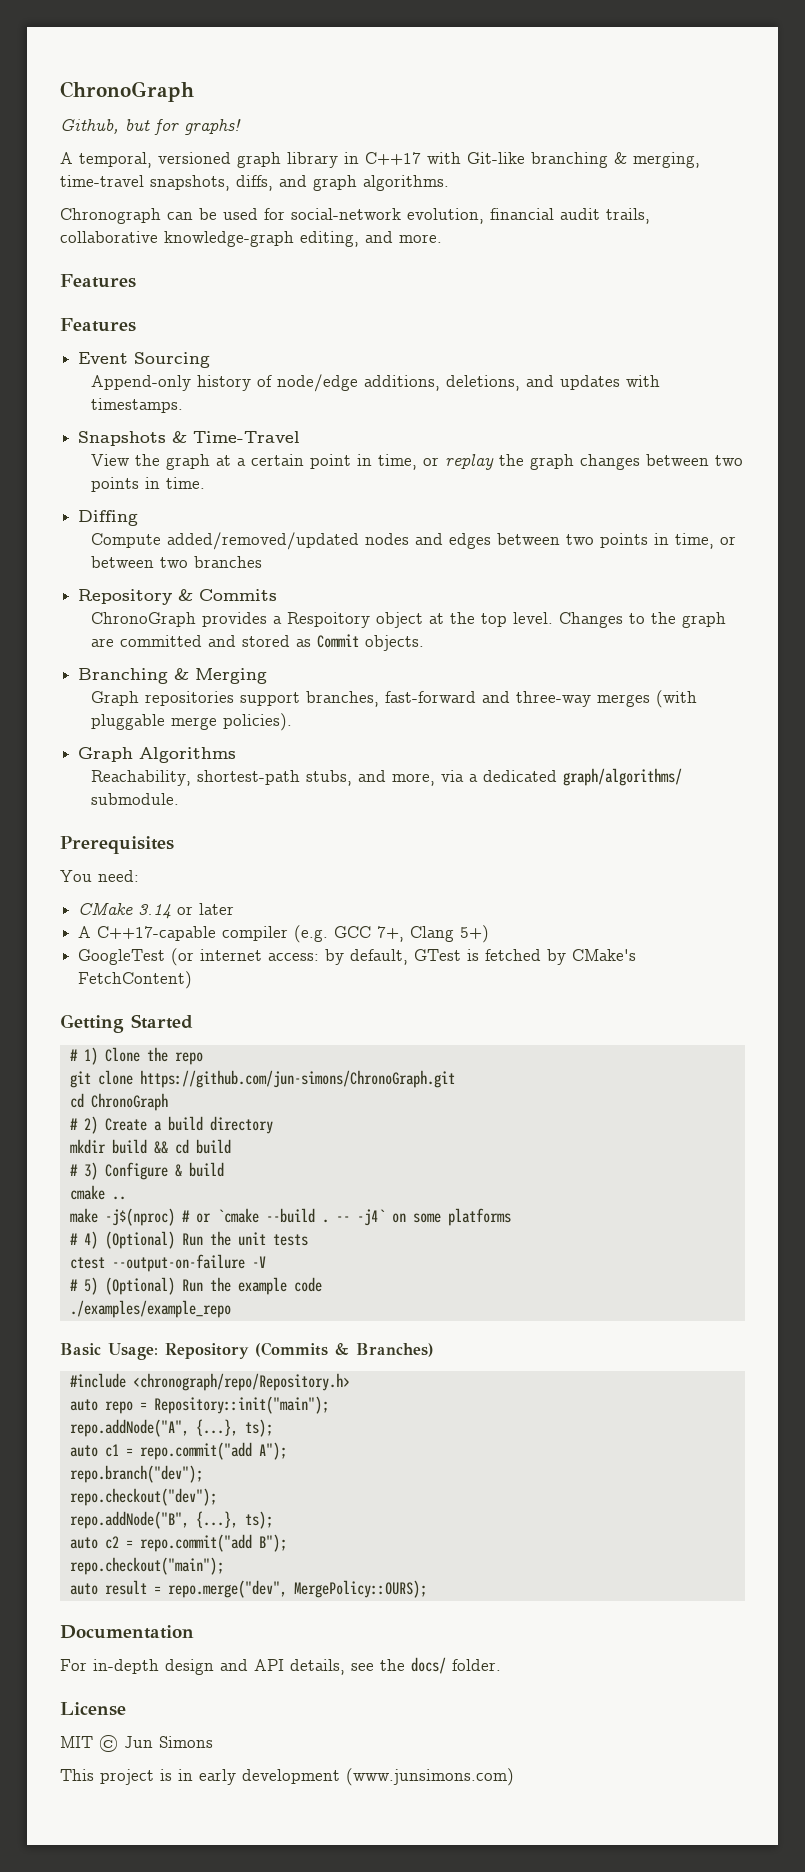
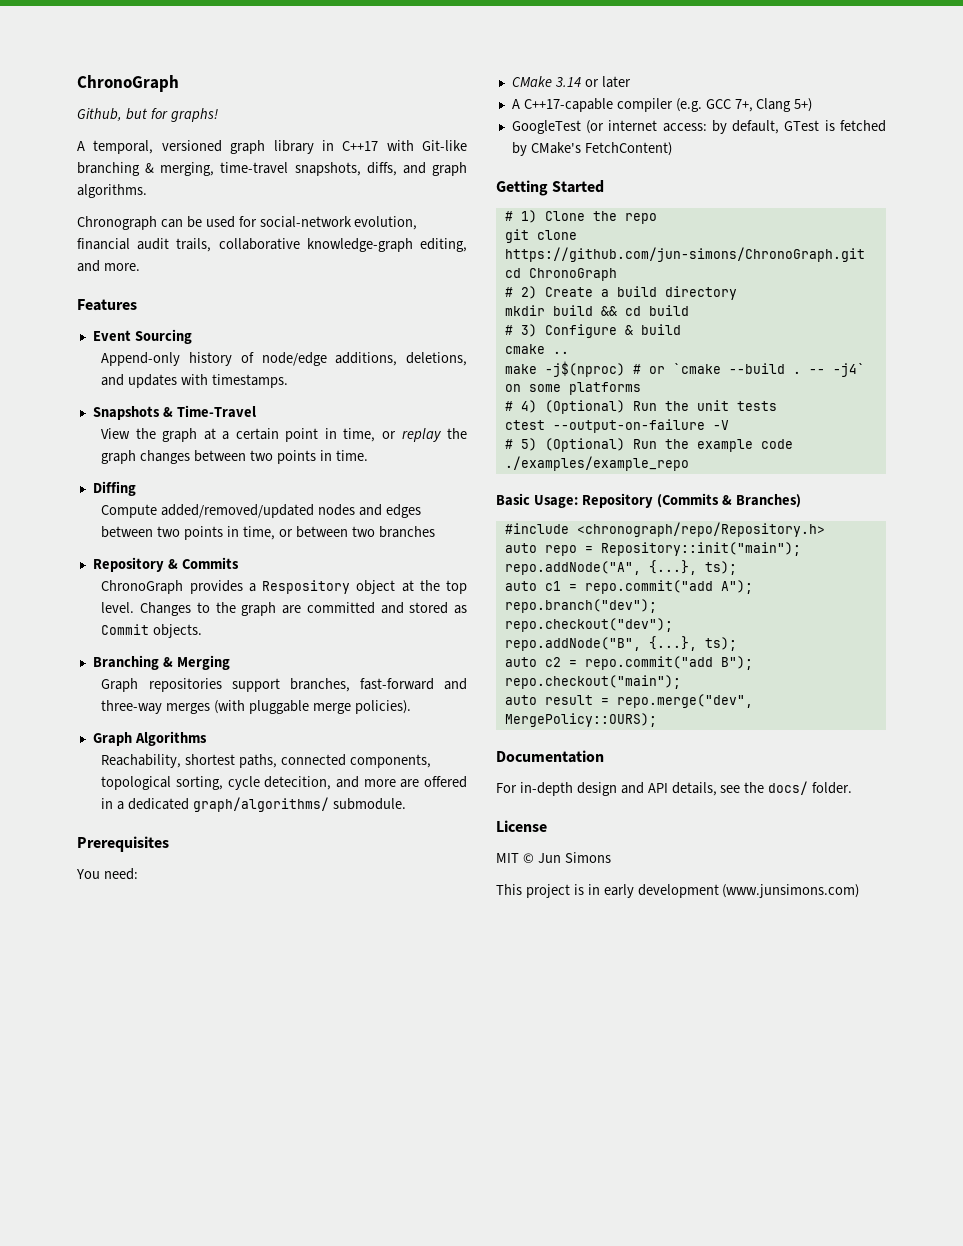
  Chronograph can be used for social-network evolution, financial audit trails, collaborative knowledge-graph editing, and more.
- Features
- ChronoGraph provides a Respoitory object at the top level.
+ ChronoGraph provides a Respository object at the top level.
- Reachability, shortest-path stubs, and more, via a dedicated graph/algorithms/ submodule.
+ Reachability, shortest paths, connected components, topological sorting, cycle detecition, and more are offered in a dedicated graph/algorithms/ submodule.

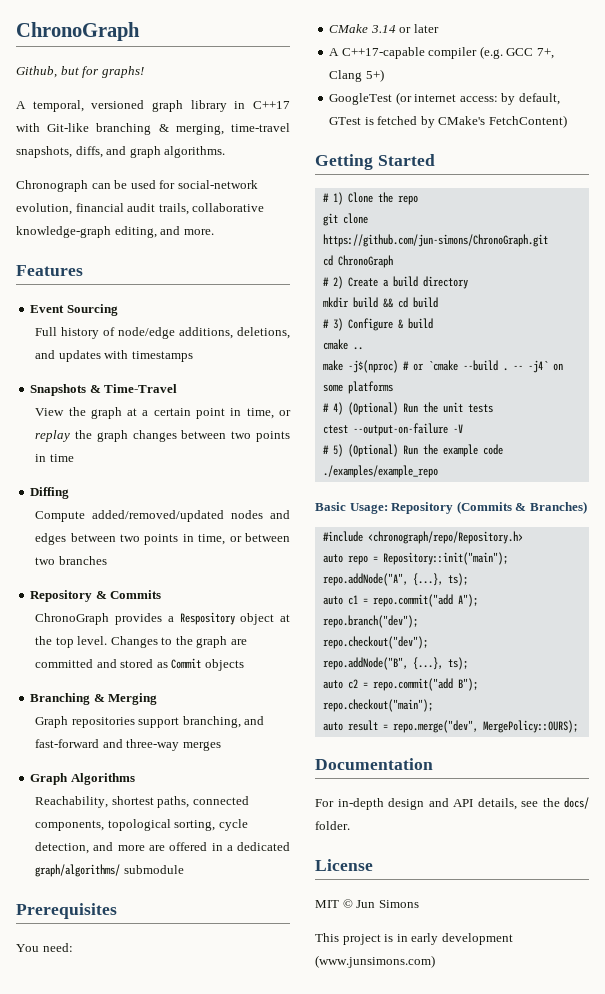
- Append-only history of node/edge additions, deletions, and updates with timestamps.
+ Full history of node/edge additions, deletions, and updates with timestamps
- View the graph at a certain point in time, or replay the graph changes between two points in time.
+ View the graph at a certain point in time, or replay the graph changes between two points in time
- Changes to the graph are committed and stored as Commit objects.
+ Changes to the graph are committed and stored as Commit objects
- Graph repositories support branches, fast-forward and three-way merges (with pluggable merge policies).
+ Graph repositories support branching, and fast-forward and three-way merges
- Reachability, shortest paths, connected components, topological sorting, cycle detecition, and more are offered in a dedicated graph/algorithms/ submodule.
+ Reachability, shortest paths, connected components, topological sorting, cycle detection, and more are offered in a dedicated graph/algorithms/ submodule

